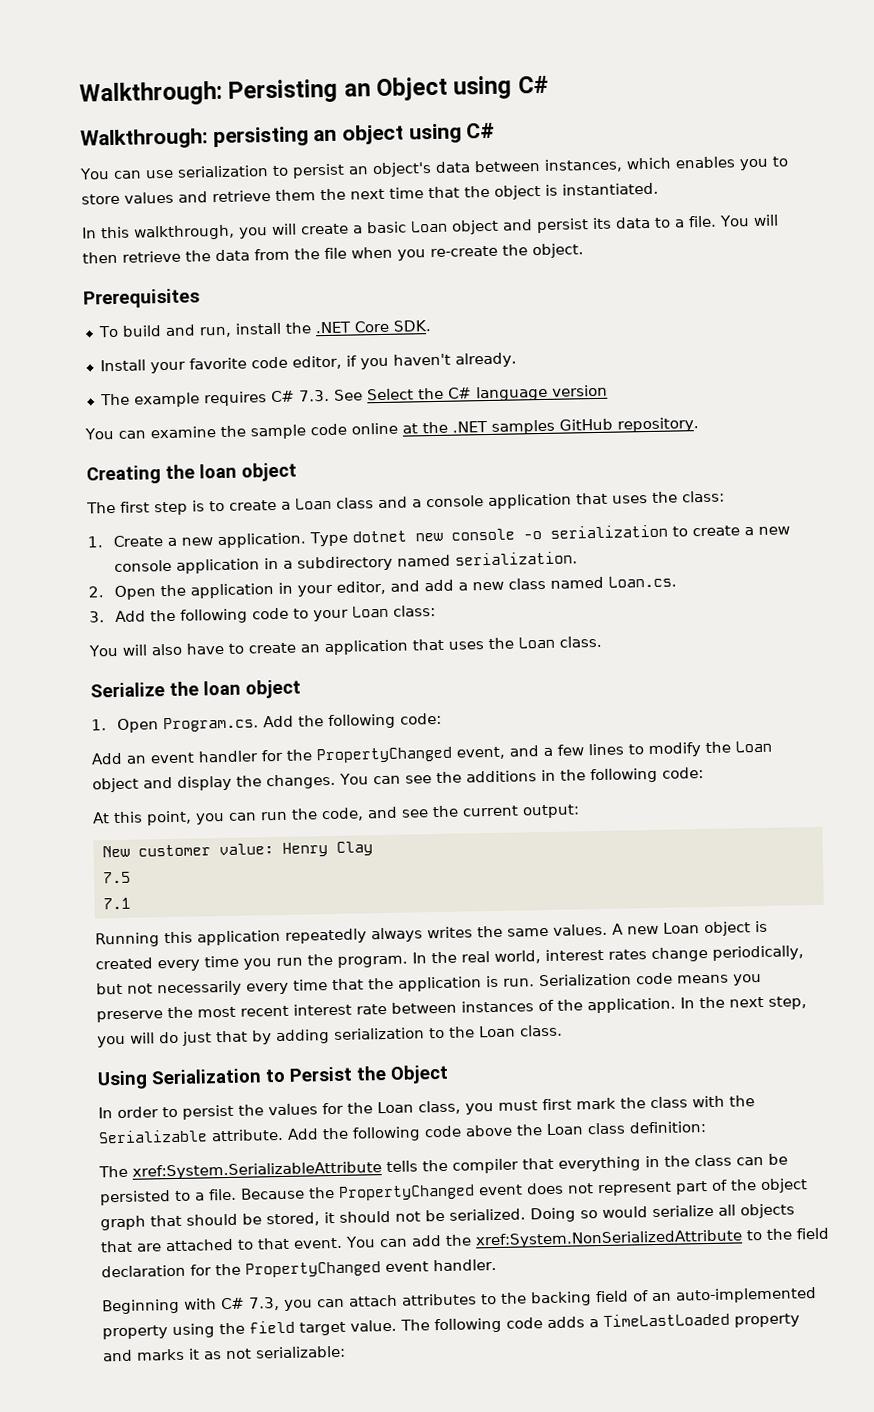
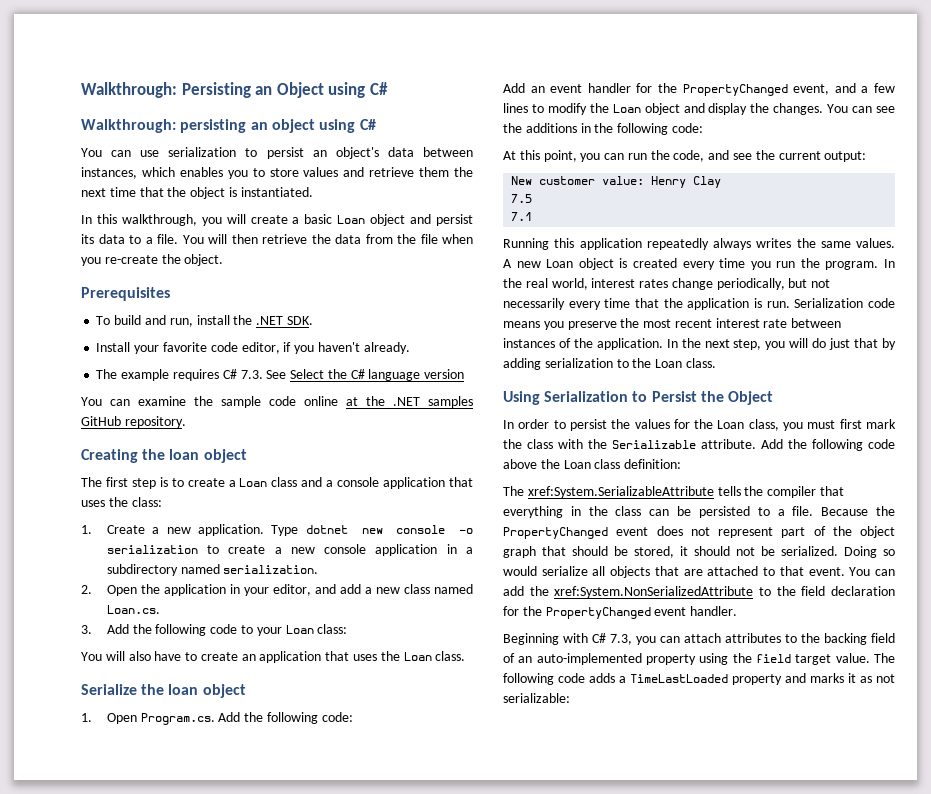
- To build and run, install the .NET Core SDK.
+ To build and run, install the .NET SDK.

